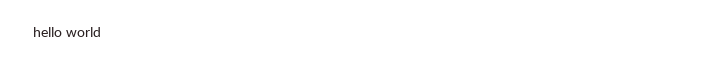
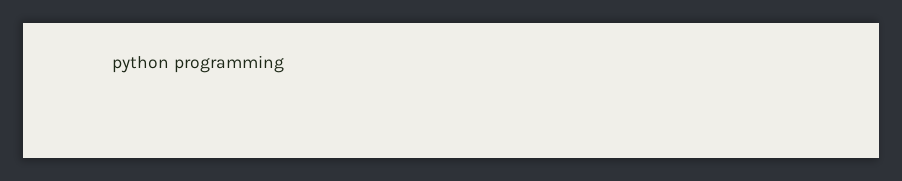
- hello world
+ python programming

